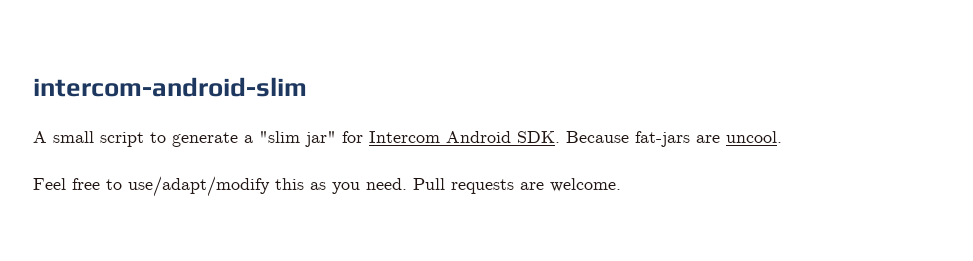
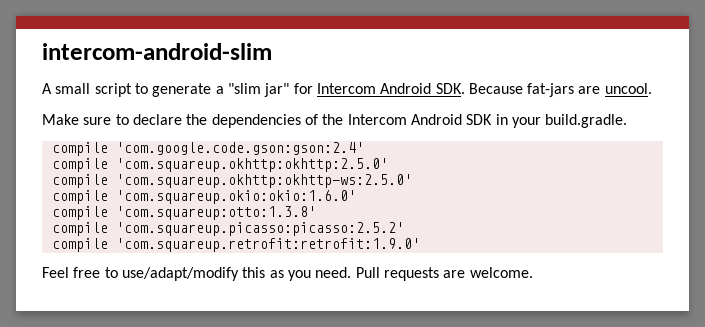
+ Make sure to declare the dependencies of the Intercom Android SDK in your build.gradle.
+ compile 'com.google.code.gson:gson:2.4'
+ compile 'com.squareup.okhttp:okhttp:2.5.0'
+ compile 'com.squareup.okhttp:okhttp-ws:2.5.0'
+ compile 'com.squareup.okio:okio:1.6.0'
+ compile 'com.squareup:otto:1.3.8'
+ compile 'com.squareup.picasso:picasso:2.5.2'
+ compile 'com.squareup.retrofit:retrofit:1.9.0'

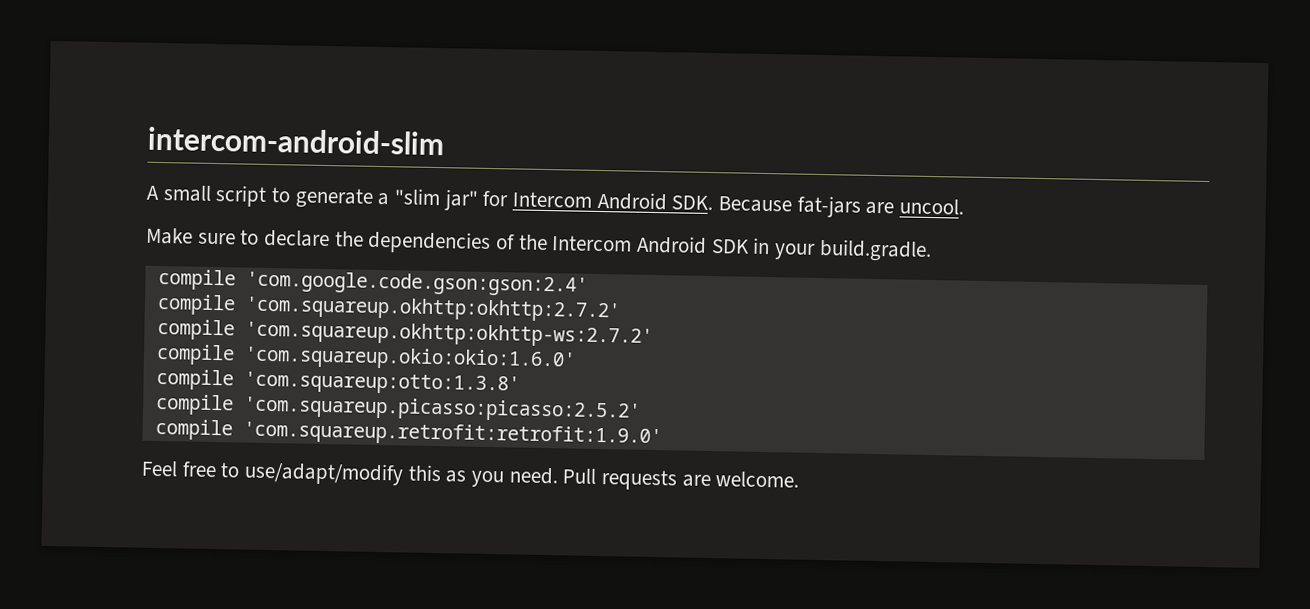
- compile 'com.squareup.okhttp:okhttp:2.5.0'
- compile 'com.squareup.okhttp:okhttp-ws:2.5.0'
+ compile 'com.squareup.okhttp:okhttp:2.7.2'
+ compile 'com.squareup.okhttp:okhttp-ws:2.7.2'

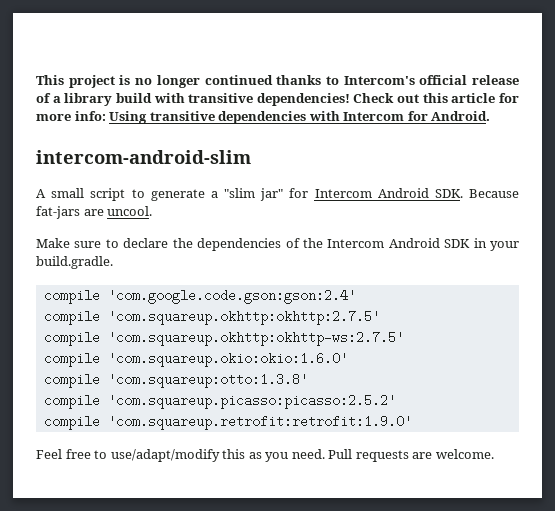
+ This project is no longer continued thanks to Intercom's official release of a library build with transitive dependencies! Check out this article for more info: Using transitive dependencies with Intercom for Android.
- compile 'com.squareup.okhttp:okhttp:2.7.2'
- compile 'com.squareup.okhttp:okhttp-ws:2.7.2'
+ compile 'com.squareup.okhttp:okhttp:2.7.5'
+ compile 'com.squareup.okhttp:okhttp-ws:2.7.5'

